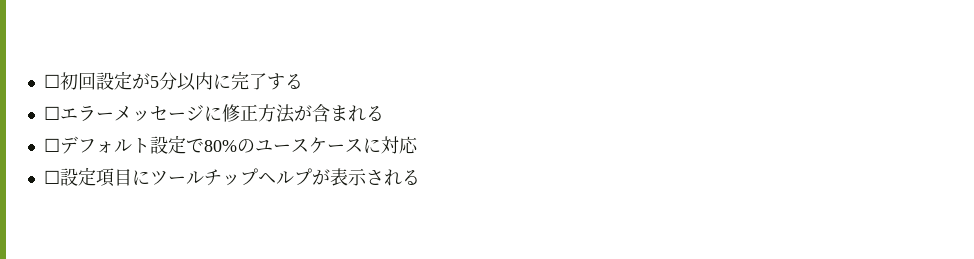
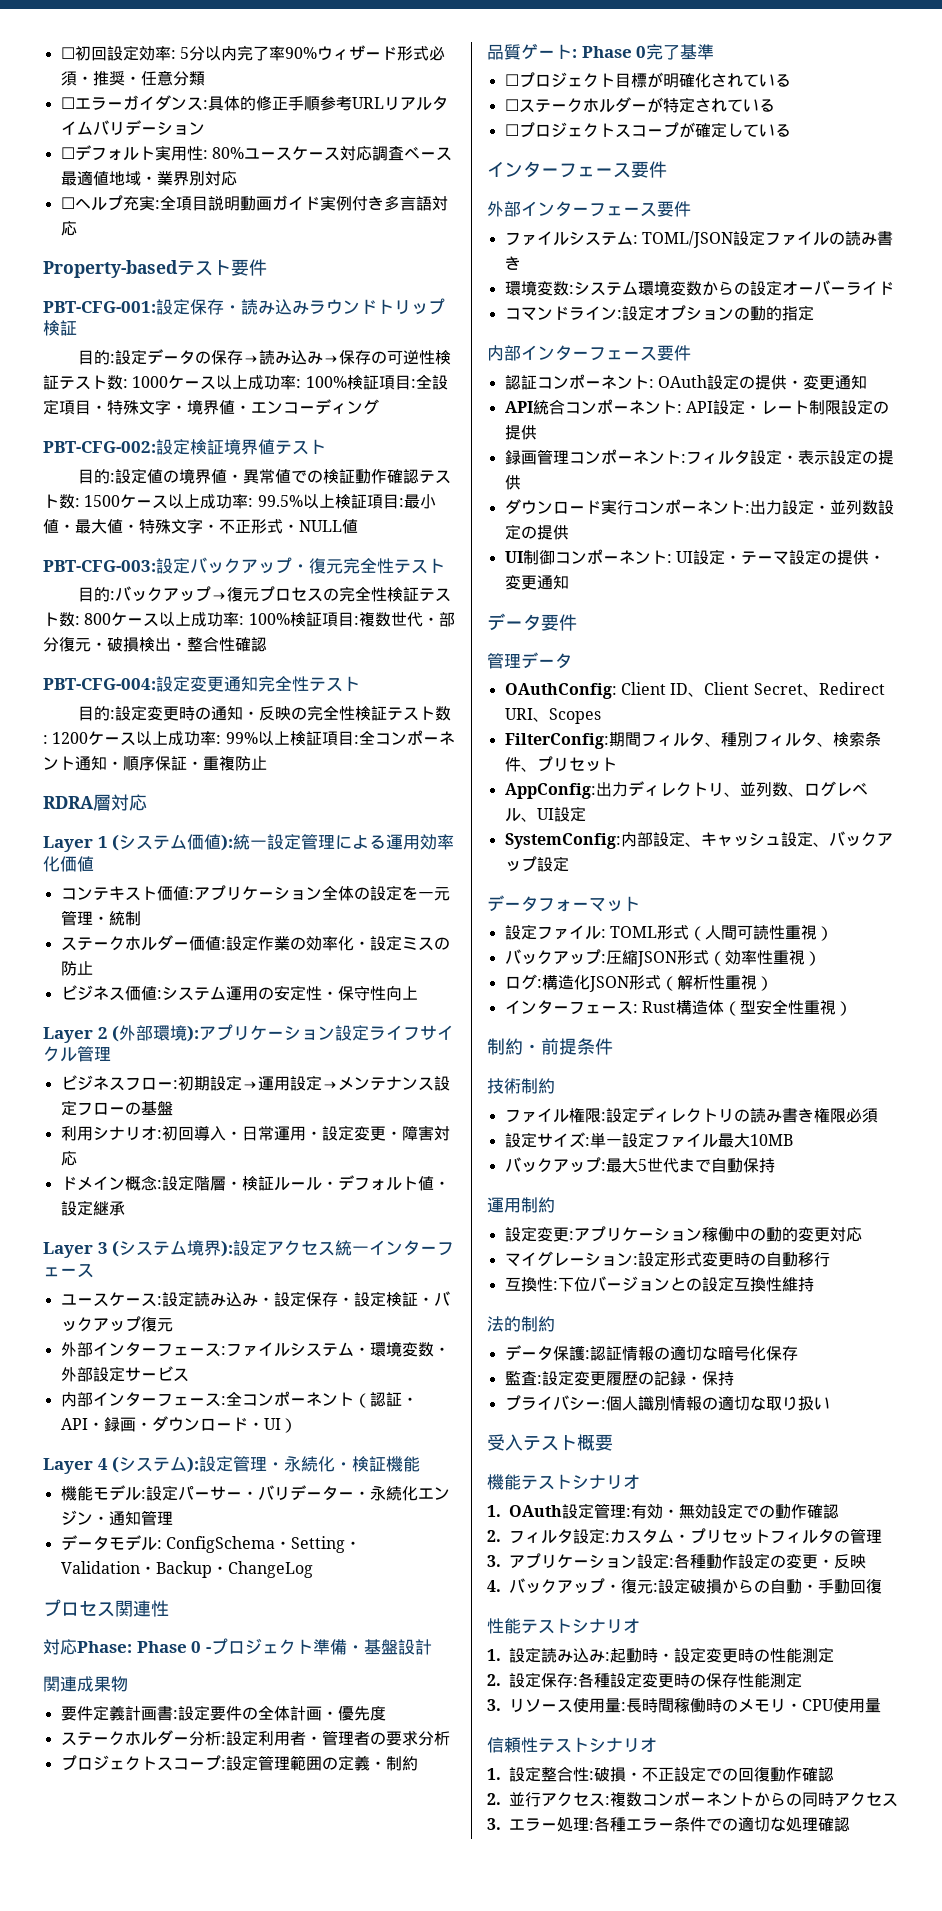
- ☐初回設定が5分以内に完了する
- ☐エラーメッセージに修正方法が含まれる
- ☐デフォルト設定で80%のユースケースに対応
- ☐設定項目にツールチップヘルプが表示される
+ ☐初回設定効率: 5分以内完了率90%ウィザード形式必須・推奨・任意分類
+ ☐エラーガイダンス:具体的修正手順参考URLリアルタイムバリデーション
+ ☐デフォルト実用性: 80%ユースケース対応調査ベース最適値地域・業界別対応
+ ☐ヘルプ充実:全項目説明動画ガイド実例付き多言語対応
+ Property-basedテスト要件
+ PBT-CFG-001:設定保存・読み込みラウンドトリップ検証
+ 目的:設定データの保存→読み込み→保存の可逆性検証テスト数: 1000ケース以上成功率: 100%検証項目:全設定項目・特殊文字・境界値・エンコーディング
+ PBT-CFG-002:設定検証境界値テスト
+ 目的:設定値の境界値・異常値での検証動作確認テスト数: 1500ケース以上成功率: 99.5%以上検証項目:最小値・最大値・特殊文字・不正形式・NULL値
+ PBT-CFG-003:設定バックアップ・復元完全性テスト
+ 目的:バックアップ→復元プロセスの完全性検証テスト数: 800ケース以上成功率: 100%検証項目:複数世代・部分復元・破損検出・整合性確認
+ PBT-CFG-004:設定変更通知完全性テスト
+ 目的:設定変更時の通知・反映の完全性検証テスト数: 1200ケース以上成功率: 99%以上検証項目:全コンポーネント通知・順序保証・重複防止
+ RDRA層対応
+ Layer 1 (システム価値):統一設定管理による運用効率化価値
+ コンテキスト価値:アプリケーション全体の設定を一元管理・統制
+ ステークホルダー価値:設定作業の効率化・設定ミスの防止
+ ビジネス価値:システム運用の安定性・保守性向上
+ Layer 2 (外部環境):アプリケーション設定ライフサイクル管理
+ ビジネスフロー:初期設定→運用設定→メンテナンス設定フローの基盤
+ 利用シナリオ:初回導入・日常運用・設定変更・障害対応
+ ドメイン概念:設定階層・検証ルール・デフォルト値・設定継承
+ Layer 3 (システム境界):設定アクセス統一インターフェース
+ ユースケース:設定読み込み・設定保存・設定検証・バックアップ復元
+ 外部インターフェース:ファイルシステム・環境変数・外部設定サービス
+ 内部インターフェース:全コンポーネント（認証・API・録画・ダウンロード・UI）
+ Layer 4 (システム):設定管理・永続化・検証機能
+ 機能モデル:設定パーサー・バリデーター・永続化エンジン・通知管理
+ データモデル: ConfigSchema・Setting・Validation・Backup・ChangeLog
+ プロセス関連性
+ 対応Phase: Phase 0 -プロジェクト準備・基盤設計
+ 関連成果物
+ 要件定義計画書:設定要件の全体計画・優先度
+ ステークホルダー分析:設定利用者・管理者の要求分析
+ プロジェクトスコープ:設定管理範囲の定義・制約
+ 品質ゲート: Phase 0完了基準
+ ☐プロジェクト目標が明確化されている
+ ☐ステークホルダーが特定されている
+ ☐プロジェクトスコープが確定している
+ インターフェース要件
+ 外部インターフェース要件
+ ファイルシステム: TOML/JSON設定ファイルの読み書き
+ 環境変数:システム環境変数からの設定オーバーライド
+ コマンドライン:設定オプションの動的指定
+ 内部インターフェース要件
+ 認証コンポーネント: OAuth設定の提供・変更通知
+ API統合コンポーネント: API設定・レート制限設定の提供
+ 録画管理コンポーネント:フィルタ設定・表示設定の提供
+ ダウンロード実行コンポーネント:出力設定・並列数設定の提供
+ UI制御コンポーネント: UI設定・テーマ設定の提供・変更通知
+ データ要件
+ 管理データ
+ OAuthConfig: Client ID、Client Secret、Redirect URI、Scopes
+ FilterConfig:期間フィルタ、種別フィルタ、検索条件、プリセット
+ AppConfig:出力ディレクトリ、並列数、ログレベル、UI設定
+ SystemConfig:内部設定、キャッシュ設定、バックアップ設定
+ データフォーマット
+ 設定ファイル: TOML形式（人間可読性重視）
+ バックアップ:圧縮JSON形式（効率性重視）
+ ログ:構造化JSON形式（解析性重視）
+ インターフェース: Rust構造体（型安全性重視）
+ 制約・前提条件
+ 技術制約
+ ファイル権限:設定ディレクトリの読み書き権限必須
+ 設定サイズ:単一設定ファイル最大10MB
+ バックアップ:最大5世代まで自動保持
+ 運用制約
+ 設定変更:アプリケーション稼働中の動的変更対応
+ マイグレーション:設定形式変更時の自動移行
+ 互換性:下位バージョンとの設定互換性維持
+ 法的制約
+ データ保護:認証情報の適切な暗号化保存
+ 監査:設定変更履歴の記録・保持
+ プライバシー:個人識別情報の適切な取り扱い
+ 受入テスト概要
+ 機能テストシナリオ
+ 1. OAuth設定管理:有効・無効設定での動作確認
+ 2.フィルタ設定:カスタム・プリセットフィルタの管理
+ 3.アプリケーション設定:各種動作設定の変更・反映
+ 4.バックアップ・復元:設定破損からの自動・手動回復
+ 性能テストシナリオ
+ 1.設定読み込み:起動時・設定変更時の性能測定
+ 2.設定保存:各種設定変更時の保存性能測定
+ 3.リソース使用量:長時間稼働時のメモリ・CPU使用量
+ 信頼性テストシナリオ
+ 1.設定整合性:破損・不正設定での回復動作確認
+ 2.並行アクセス:複数コンポーネントからの同時アクセス
+ 3.エラー処理:各種エラー条件での適切な処理確認

